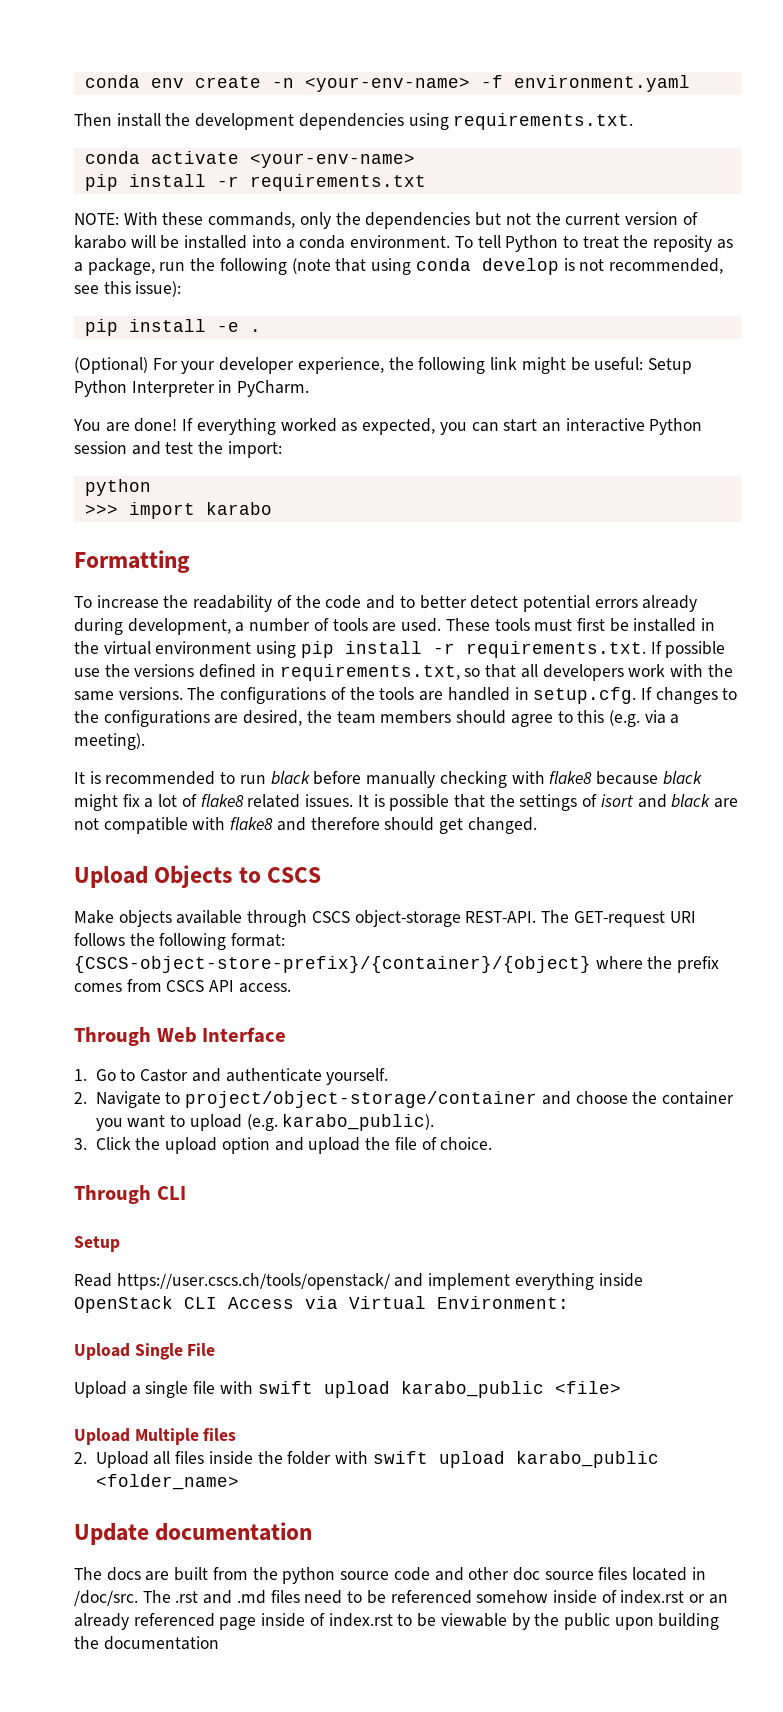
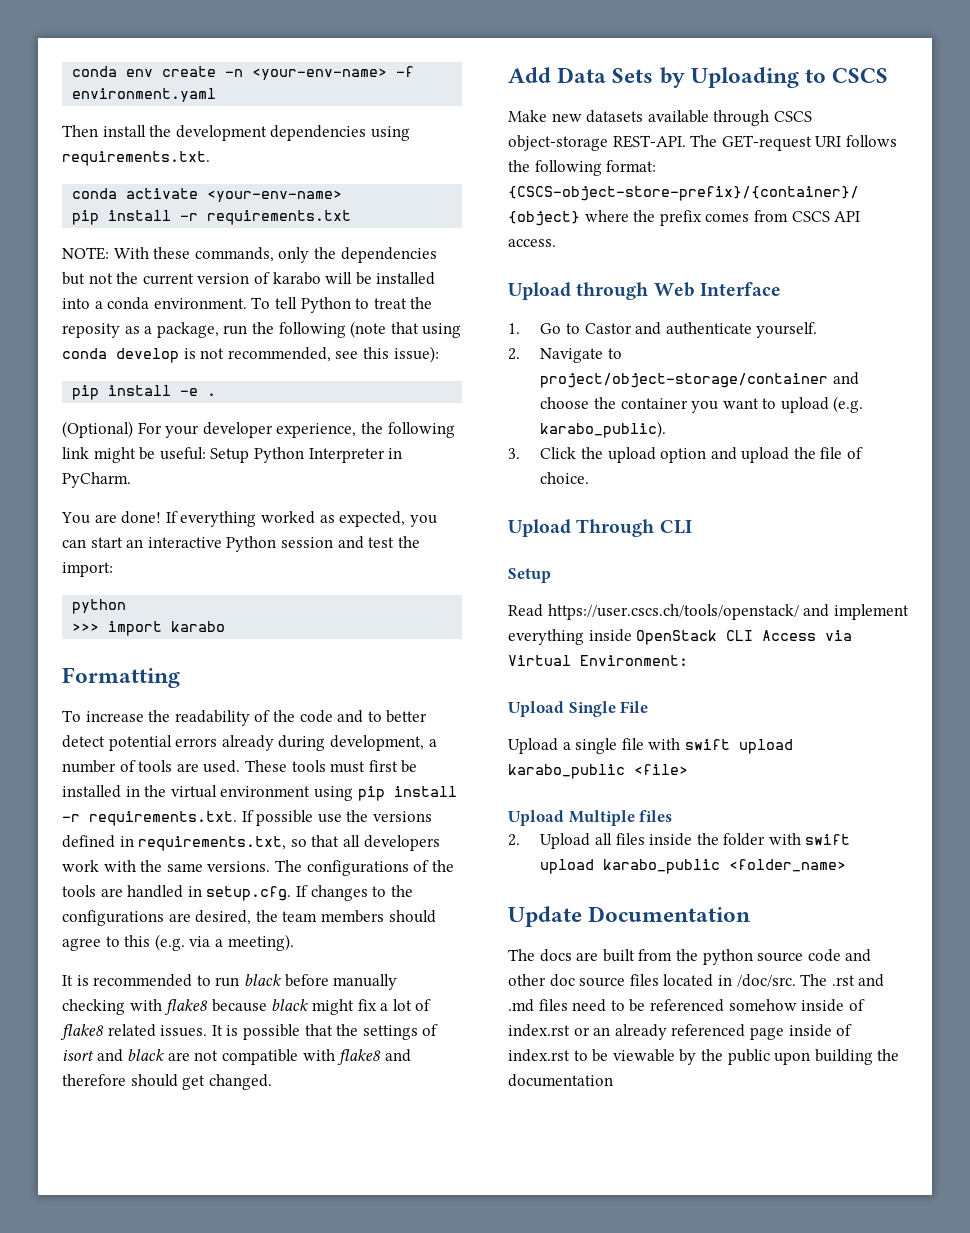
- Upload Objects to CSCS
+ Add Data Sets by Uploading to CSCS
- Make objects available through CSCS object-storage REST-API.
+ Make new datasets available through CSCS object-storage REST-API.
- Through Web Interface
+ Upload through Web Interface
- Through CLI
+ Upload Through CLI
- Update documentation
+ Update Documentation

